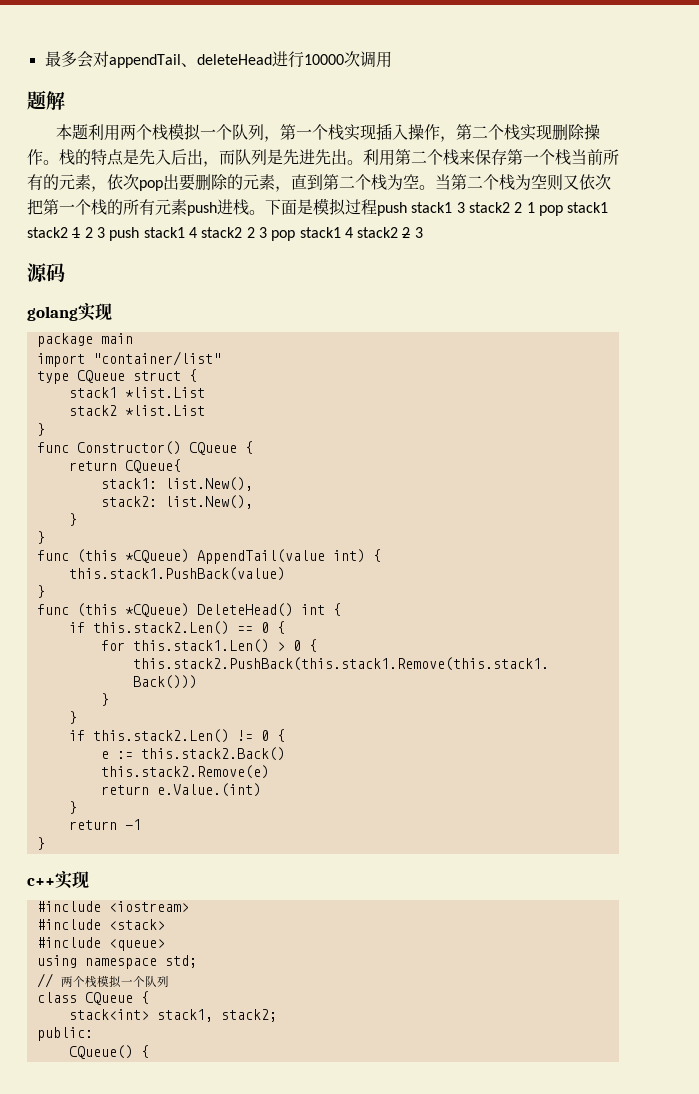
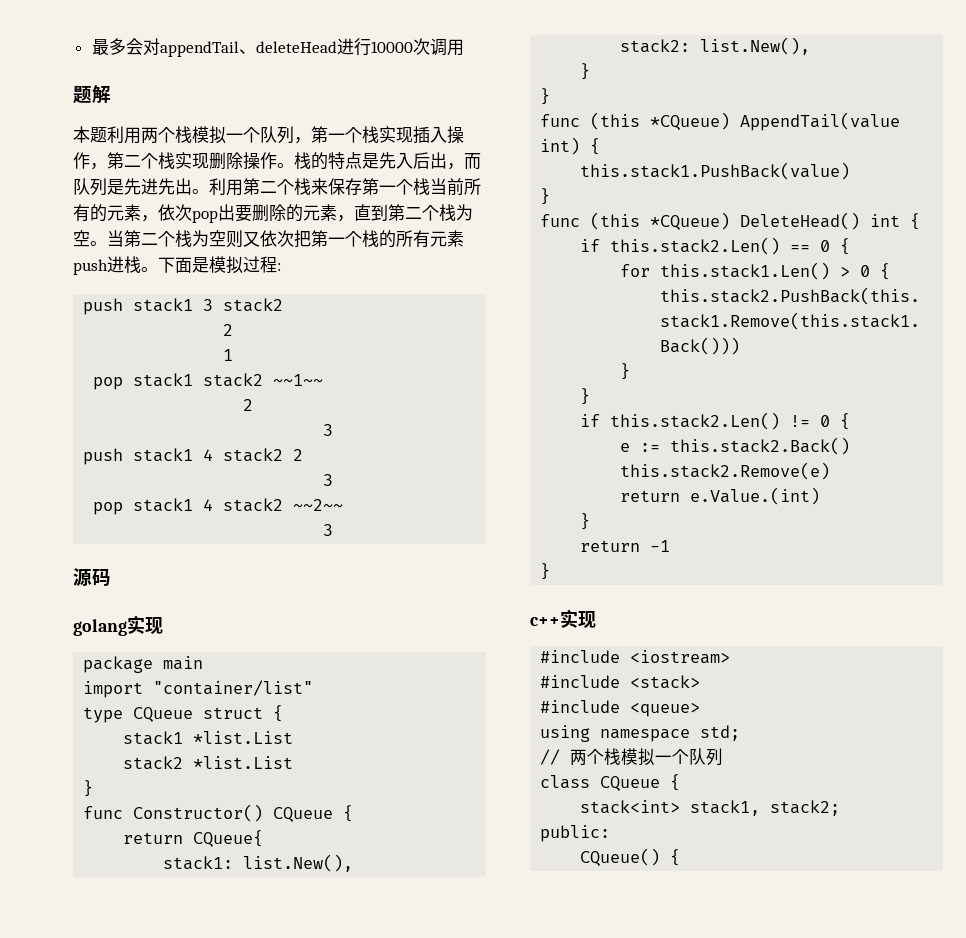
- 下面是模拟过程push stack1 3 stack2 2 1 pop stack1 stack2 1 2 3 push stack1 4 stack2 2 3 pop stack1 4 stack2 2 3
+ 下面是模拟过程:
+ push stack1 3 stack2
+ 2
+ 1
+ pop stack1 stack2 ~~1~~
+ 2
+ 3
+ push stack1 4 stack2 2
+ 3
+ pop stack1 4 stack2 ~~2~~
+ 3

